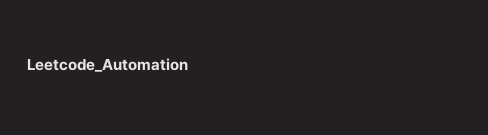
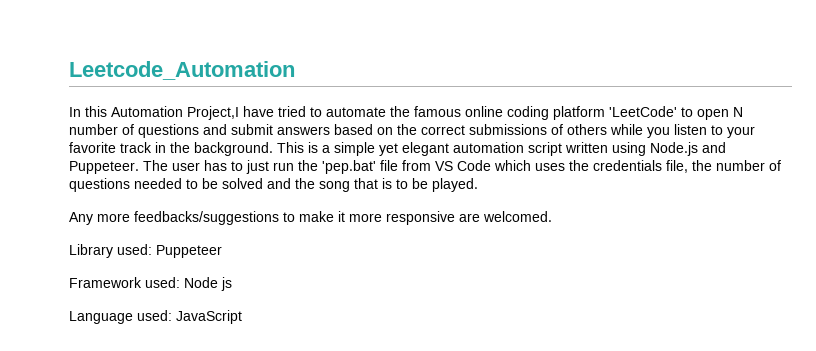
+ In this Automation Project,I have tried to automate the famous online coding platform 'LeetCode' to open N number of questions and submit answers based on the correct submissions of others while you listen to your favorite track in the background. This is a simple yet elegant automation script written using Node.js and Puppeteer. The user has to just run the 'pep.bat' file from VS Code which uses the credentials file, the number of questions needed to be solved and the song that is to be played.
+ Any more feedbacks/suggestions to make it more responsive are welcomed.
+ Library used: Puppeteer
+ Framework used: Node js
+ Language used: JavaScript

